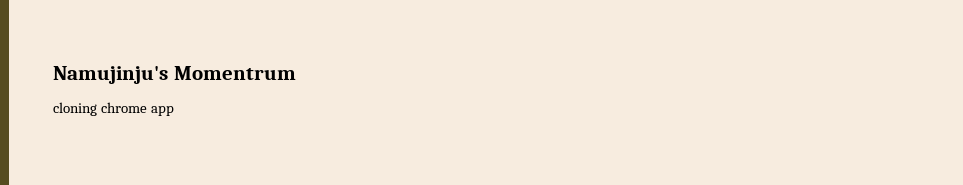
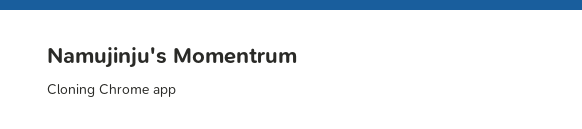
- cloning chrome app
+ Cloning Chrome app

